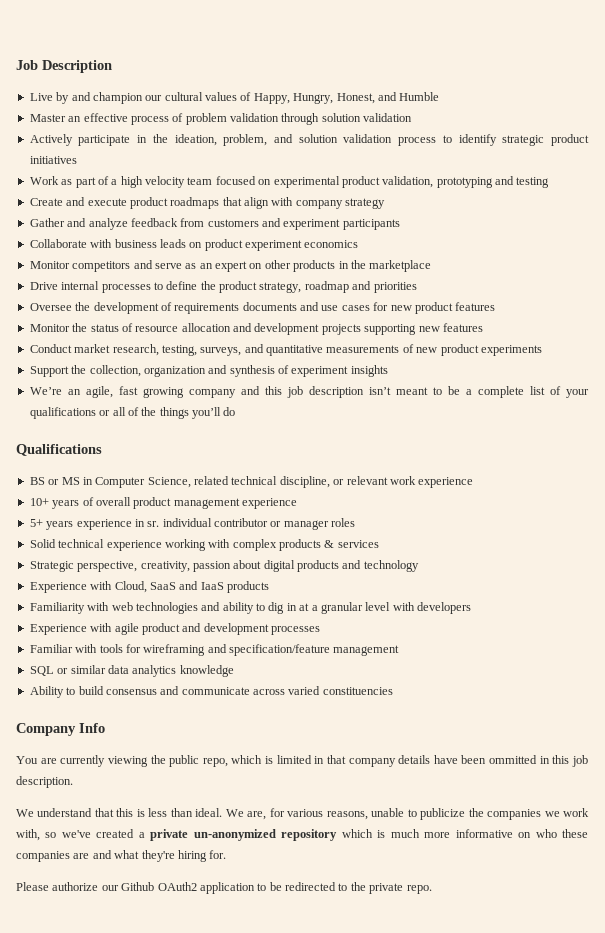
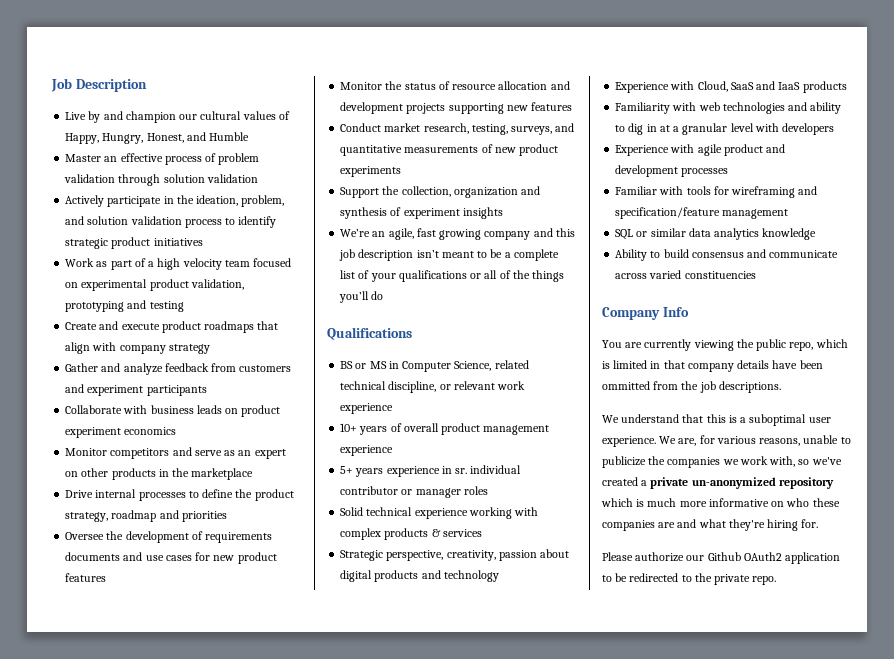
- You are currently viewing the public repo, which is limited in that company details have been ommitted in this job description.
+ You are currently viewing the public repo, which is limited in that company details have been ommitted from the job descriptions.
- We understand that this is less than ideal.
+ We understand that this is a suboptimal user experience.

